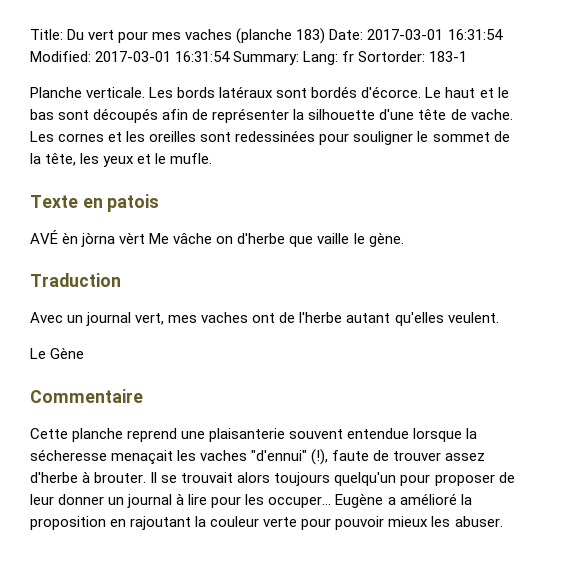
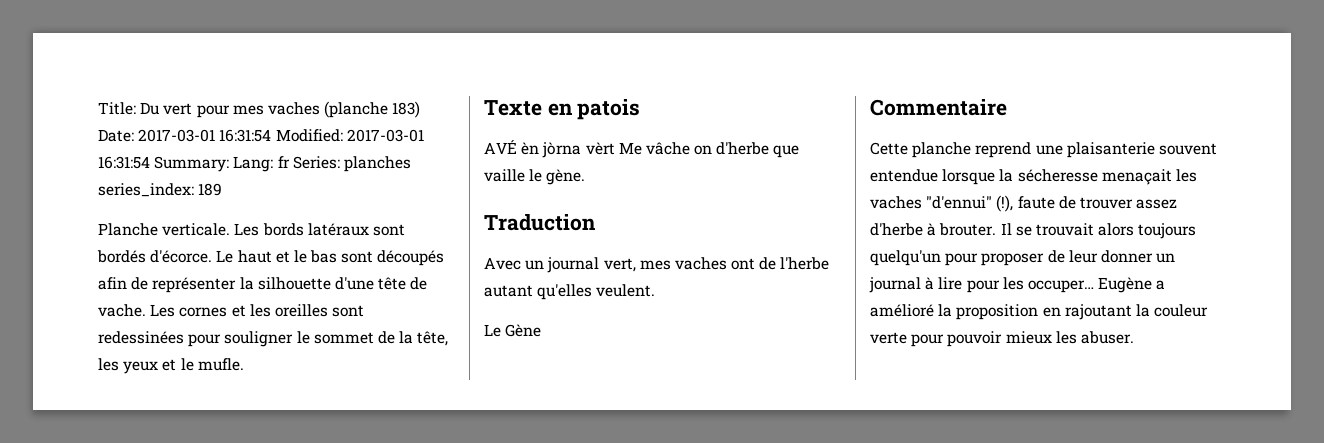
- Title: Du vert pour mes vaches (planche 183) Date: 2017-03-01 16:31:54 Modified: 2017-03-01 16:31:54 Summary: Lang: fr Sortorder: 183-1
+ Title: Du vert pour mes vaches (planche 183) Date: 2017-03-01 16:31:54 Modified: 2017-03-01 16:31:54 Summary: Lang: fr Series: planches series_index: 189

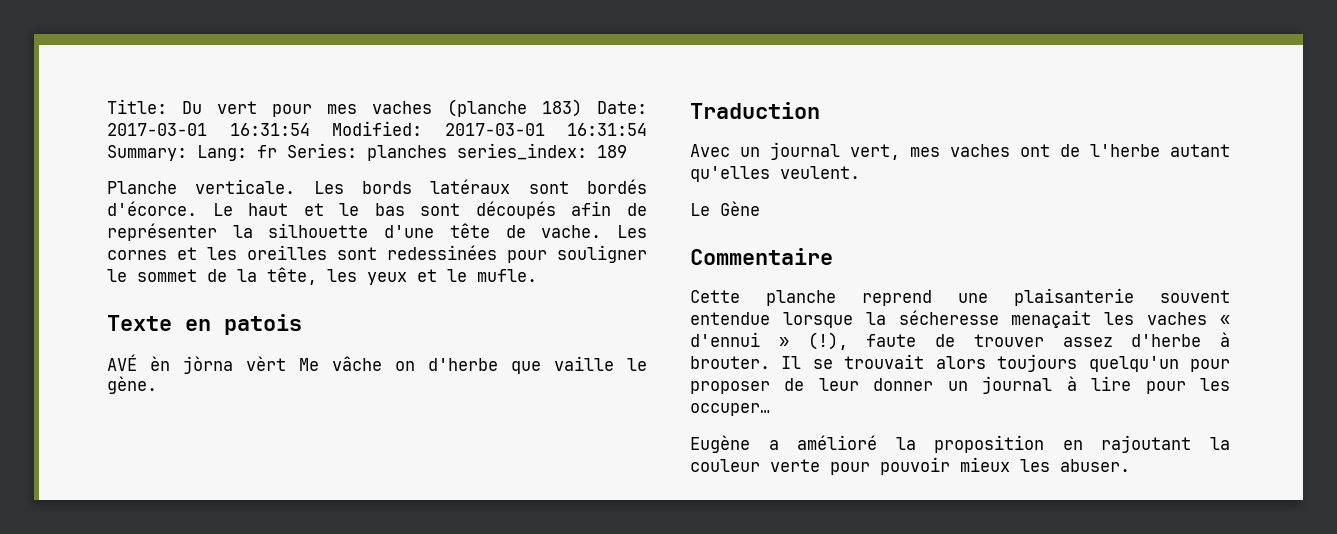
- Cette planche reprend une plaisanterie souvent entendue lorsque la sécheresse menaçait les vaches "d'ennui" (!), faute de trouver assez d'herbe à brouter.
+ Cette planche reprend une plaisanterie souvent entendue lorsque la sécheresse menaçait les vaches « d'ennui » (!), faute de trouver assez d'herbe à brouter.
- Il se trouvait alors toujours quelqu'un pour proposer de leur donner un journal à lire pour les occuper… Eugène a amélioré la proposition en rajoutant la couleur verte pour pouvoir mieux les abuser.
+ Il se trouvait alors toujours quelqu'un pour proposer de leur donner un journal à lire pour les occuper…
+ Eugène a amélioré la proposition en rajoutant la couleur verte pour pouvoir mieux les abuser.

